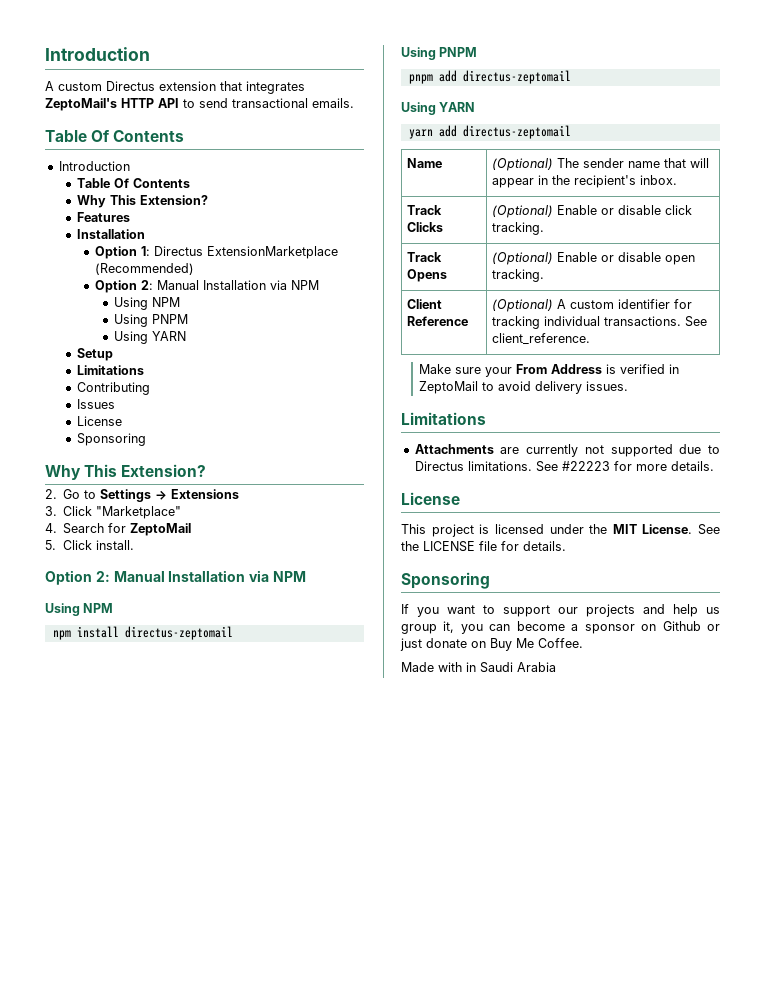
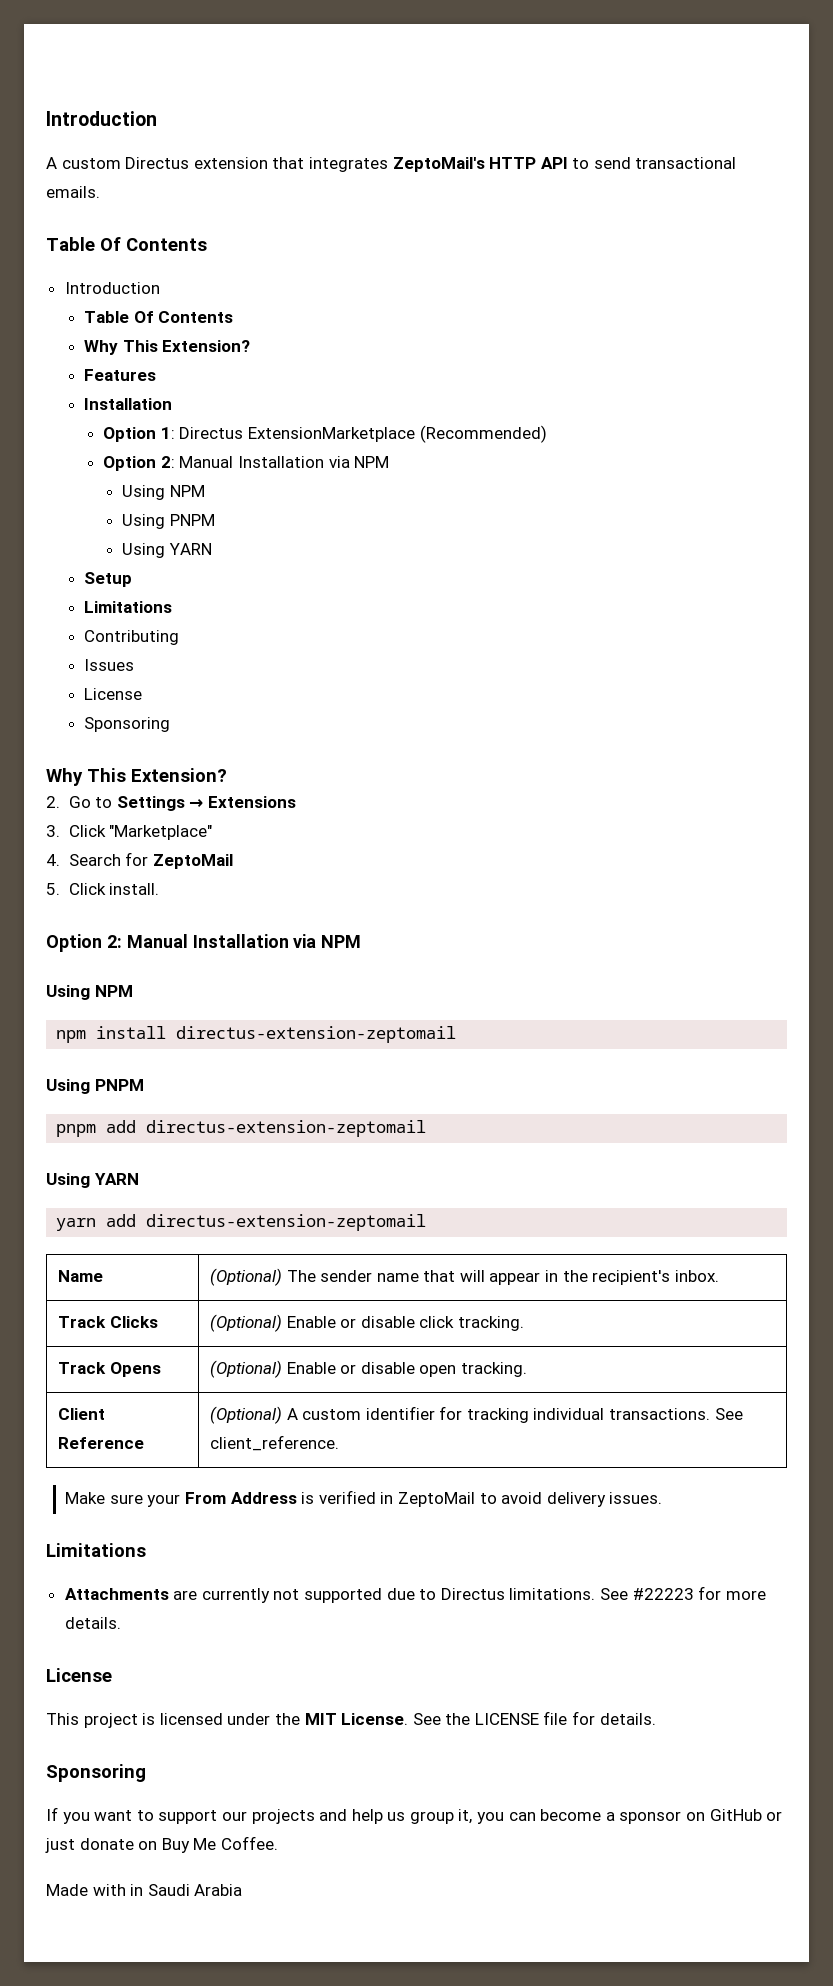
- npm install directus-zeptomail
+ npm install directus-extension-zeptomail
- pnpm add directus-zeptomail
+ pnpm add directus-extension-zeptomail
- yarn add directus-zeptomail
+ yarn add directus-extension-zeptomail
- If you want to support our projects and help us group it, you can become a sponsor on Github or just donate on Buy Me Coffee.
+ If you want to support our projects and help us group it, you can become a sponsor on GitHub or just donate on Buy Me Coffee.

